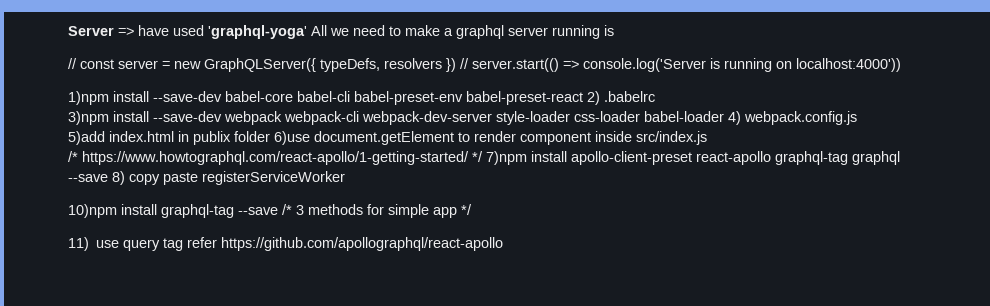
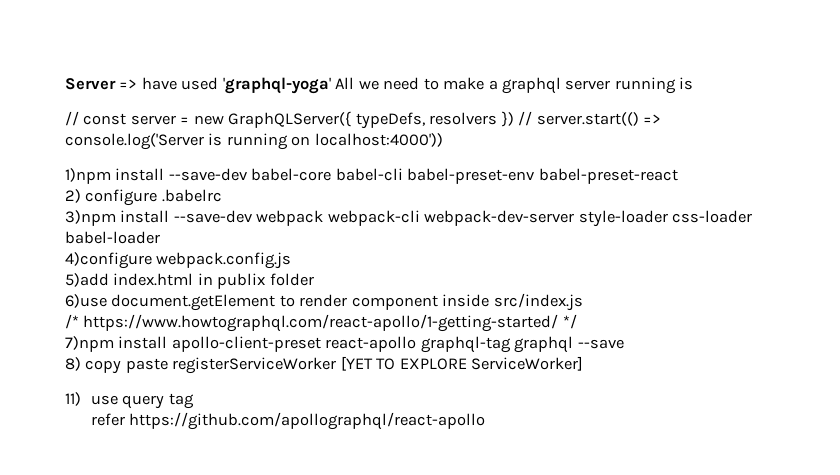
- 1)npm install --save-dev babel-core babel-cli babel-preset-env babel-preset-react 2) .babelrc
+ 1)npm install --save-dev babel-core babel-cli babel-preset-env babel-preset-react
+ 2) configure .babelrc
- 3)npm install --save-dev webpack webpack-cli webpack-dev-server style-loader css-loader babel-loader 4) webpack.config.js
+ 3)npm install --save-dev webpack webpack-cli webpack-dev-server style-loader css-loader babel-loader
+ 4)configure webpack.config.js
- 5)add index.html in publix folder 6)use document.getElement to render component inside src/index.js
+ 5)add index.html in publix folder
+ 6)use document.getElement to render component inside src/index.js
- /* https://www.howtographql.com/react-apollo/1-getting-started/ */ 7)npm install apollo-client-preset react-apollo graphql-tag graphql --save 8) copy paste registerServiceWorker
- 10)npm install graphql-tag --save /* 3 methods for simple app */
+ /* https://www.howtographql.com/react-apollo/1-getting-started/ */
+ 7)npm install apollo-client-preset react-apollo graphql-tag graphql --save
+ 8) copy paste registerServiceWorker [YET TO EXPLORE ServiceWorker]
- 11) use query tag refer https://github.com/apollographql/react-apollo
+ 11) use query tag
+ refer https://github.com/apollographql/react-apollo

